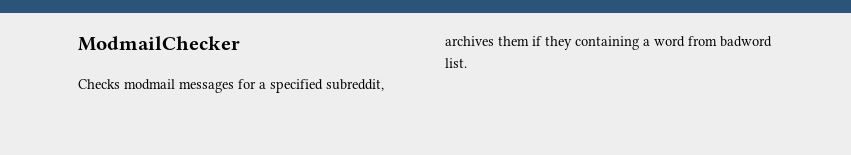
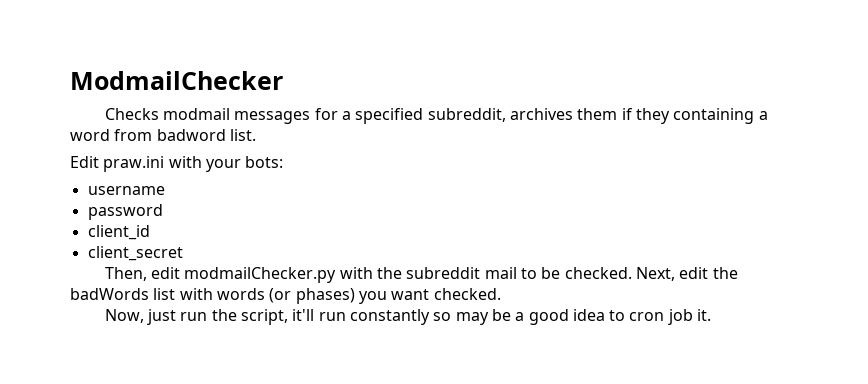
+ Edit praw.ini with your bots:
+ username
+ password
+ client_id
+ client_secret
+ Then, edit modmailChecker.py with the subreddit mail to be checked. Next, edit the badWords list with words (or phases) you want checked.
+ Now, just run the script, it'll run constantly so may be a good idea to cron job it.

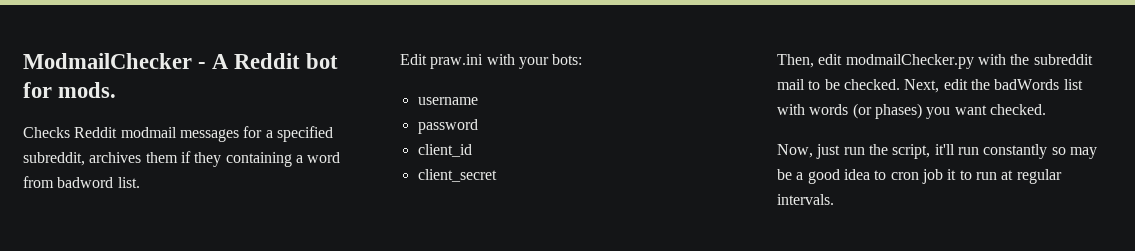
- ModmailChecker
+ ModmailChecker - A Reddit bot for mods.
- Checks modmail messages for a specified subreddit, archives them if they containing a word from badword list.
+ Checks Reddit modmail messages for a specified subreddit, archives them if they containing a word from badword list.
- Now, just run the script, it'll run constantly so may be a good idea to cron job it.
+ Now, just run the script, it'll run constantly so may be a good idea to cron job it to run at regular intervals.

